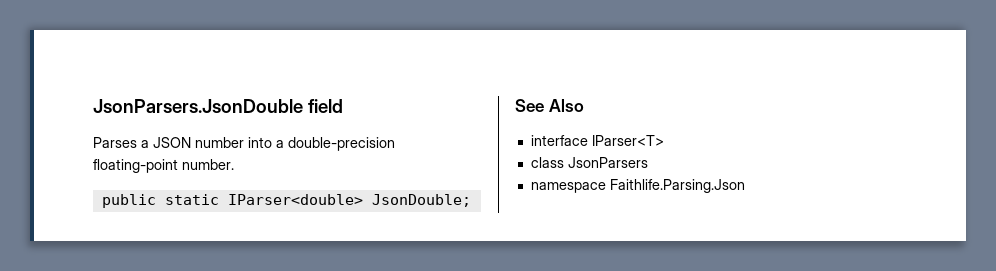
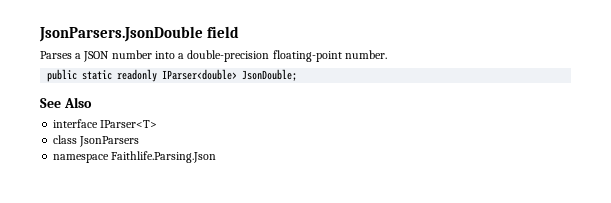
- public static IParser<double> JsonDouble;
+ public static readonly IParser<double> JsonDouble;

